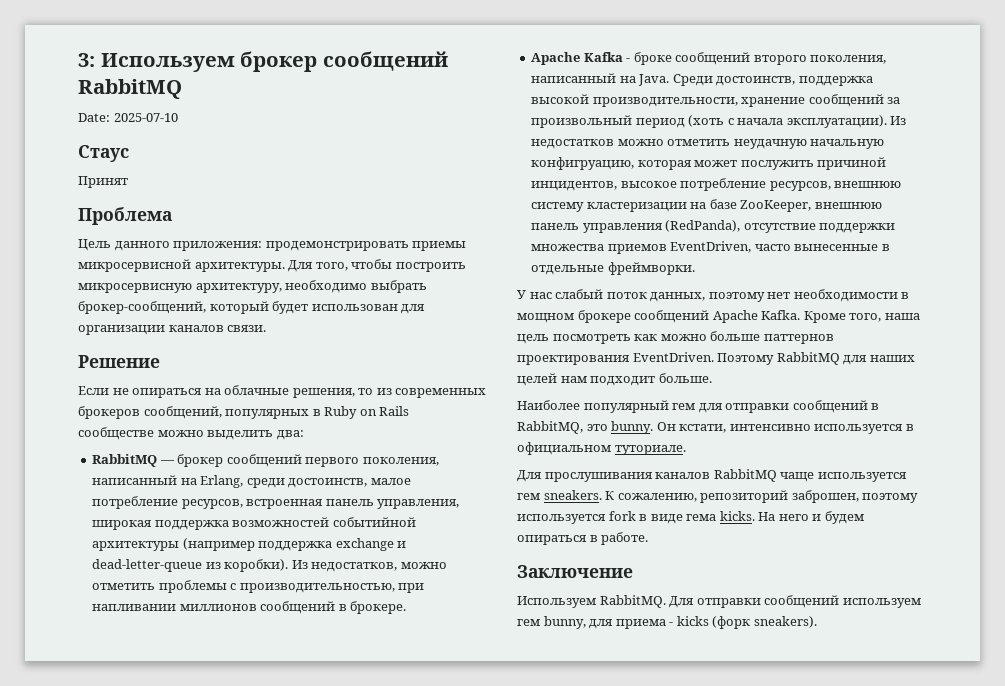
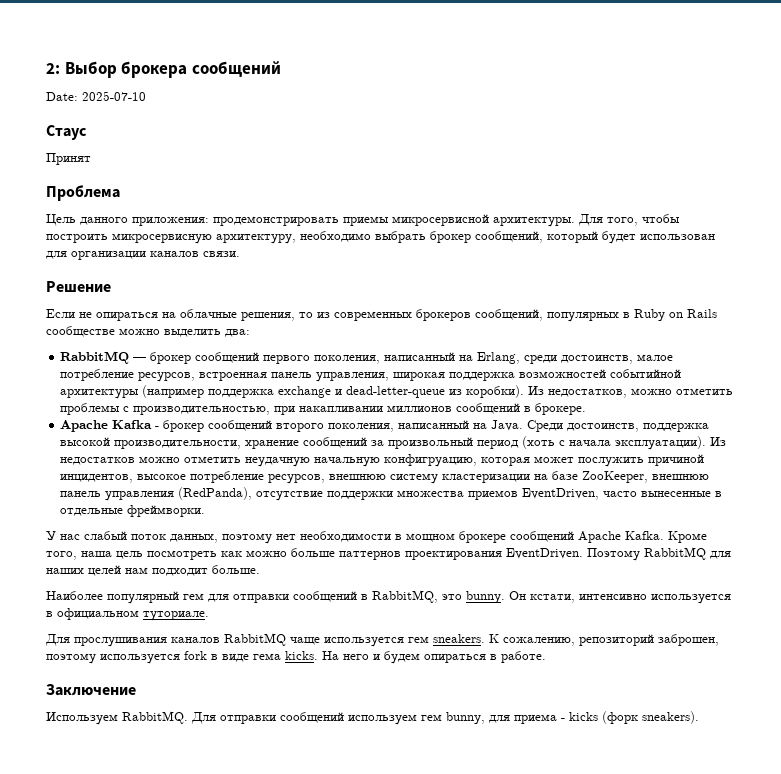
- 3: Используем брокер сообщений RabbitMQ
+ 2: Выбор брокера сообщений
- Для того, чтобы построить микросервисную архитектуру, необходимо выбрать брокер-сообщений, который будет использован для организации каналов связи.
+ Для того, чтобы построить микросервисную архитектуру, необходимо выбрать брокер сообщений, который будет использован для организации каналов связи.
- Из недостатков, можно отметить проблемы с производительностью, при напливании миллионов сообщений в брокере.
+ Из недостатков, можно отметить проблемы с производительностью, при накапливании миллионов сообщений в брокере.
- Apache Kafka - броке сообщений второго поколения, написанный на Java.
+ Apache Kafka - брокер сообщений второго поколения, написанный на Java.

